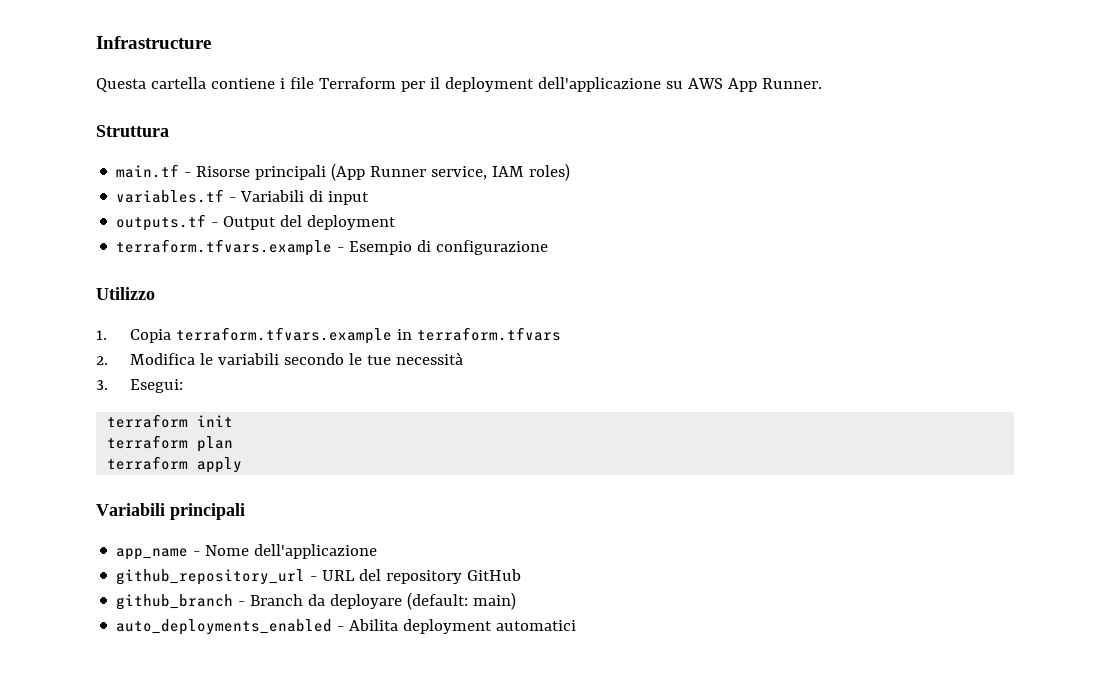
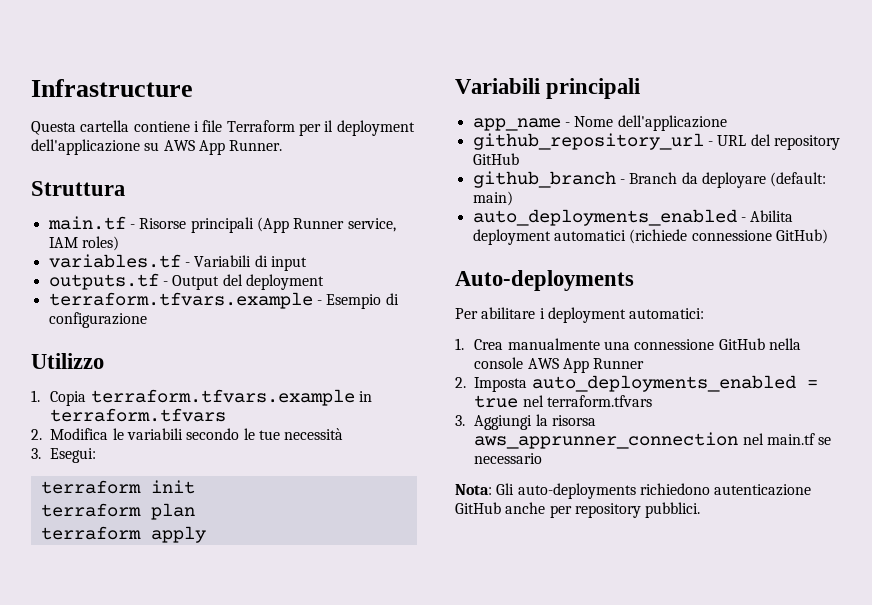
- auto_deployments_enabled - Abilita deployment automatici
+ auto_deployments_enabled - Abilita deployment automatici (richiede connessione GitHub)
+ Auto-deployments
+ Per abilitare i deployment automatici:
+ 1. Crea manualmente una connessione GitHub nella console AWS App Runner
+ 2. Imposta auto_deployments_enabled = true nel terraform.tfvars
+ 3. Aggiungi la risorsa aws_apprunner_connection nel main.tf se necessario
+ Nota: Gli auto-deployments richiedono autenticazione GitHub anche per repository pubblici.

